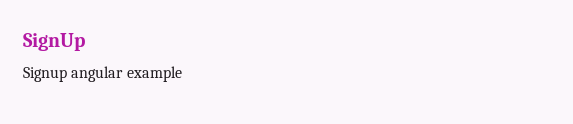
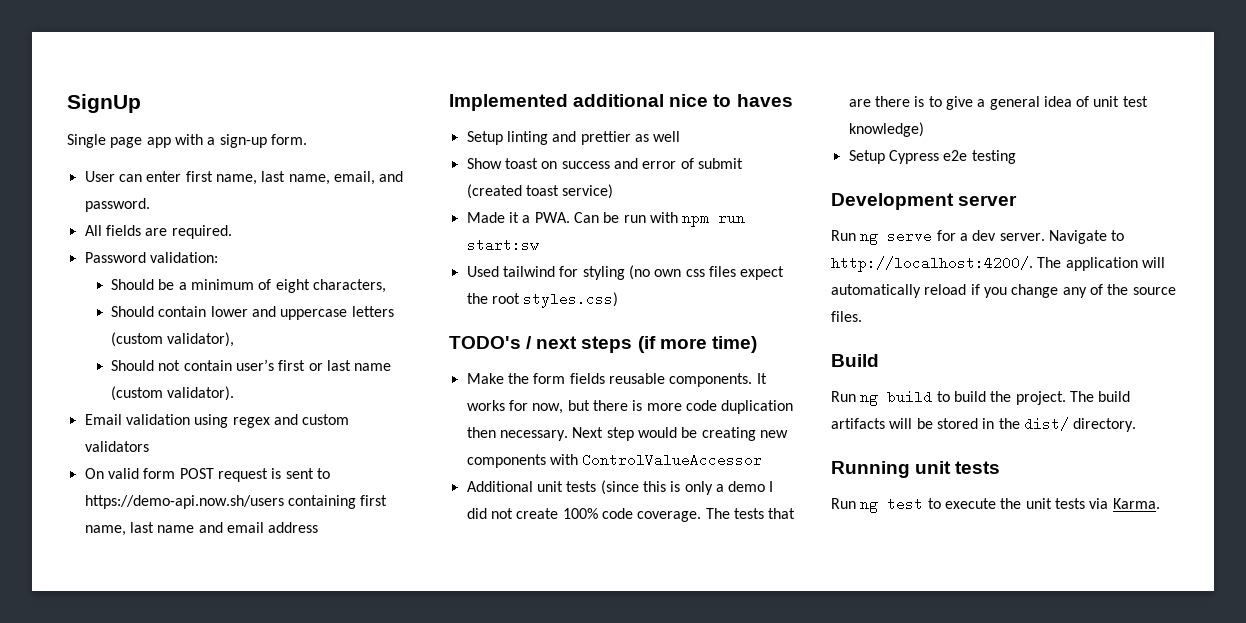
- Signup angular example
+ Single page app with a sign-up form.
+ User can enter first name, last name, email, and password.
+ All fields are required.
+ Password validation:
+ Should be a minimum of eight characters,
+ Should contain lower and uppercase letters (custom validator),
+ Should not contain user’s first or last name (custom validator).
+ Email validation using regex and custom validators
+ On valid form POST request is sent to https://demo-api.now.sh/users containing first name, last name and email address
+ Implemented additional nice to haves
+ Setup linting and prettier as well
+ Show toast on success and error of submit (created toast service)
+ Made it a PWA. Can be run with npm run start:sw
+ Used tailwind for styling (no own css files expect the root styles.css)
+ TODO's / next steps (if more time)
+ Make the form fields reusable components. It works for now, but there is more code duplication then necessary. Next step would be creating new components with ControlValueAccessor
+ Additional unit tests (since this is only a demo I did not create 100% code coverage. The tests that are there is to give a general idea of unit test knowledge)
+ Setup Cypress e2e testing
+ Development server
+ Run ng serve for a dev server. Navigate to http://localhost:4200/. The application will automatically reload if you change any of the source files.
+ Build
+ Run ng build to build the project. The build artifacts will be stored in the dist/ directory.
+ Running unit tests
+ Run ng test to execute the unit tests via Karma.

